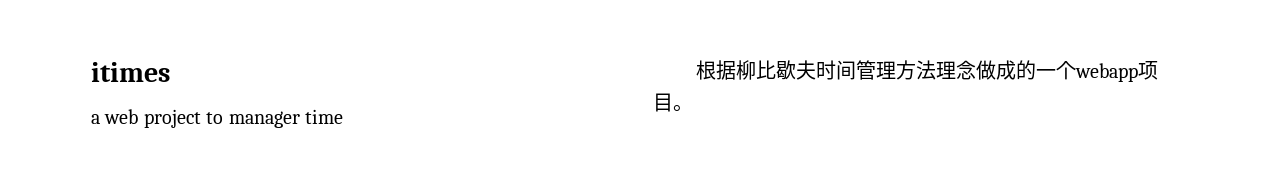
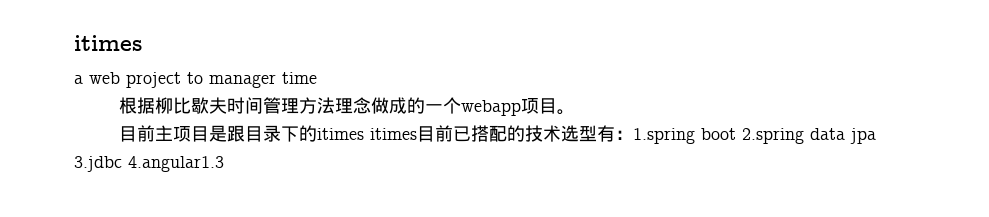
+ 目前主项目是跟目录下的itimes itimes目前已搭配的技术选型有：1.spring boot 2.spring data jpa 3.jdbc 4.angular1.3

